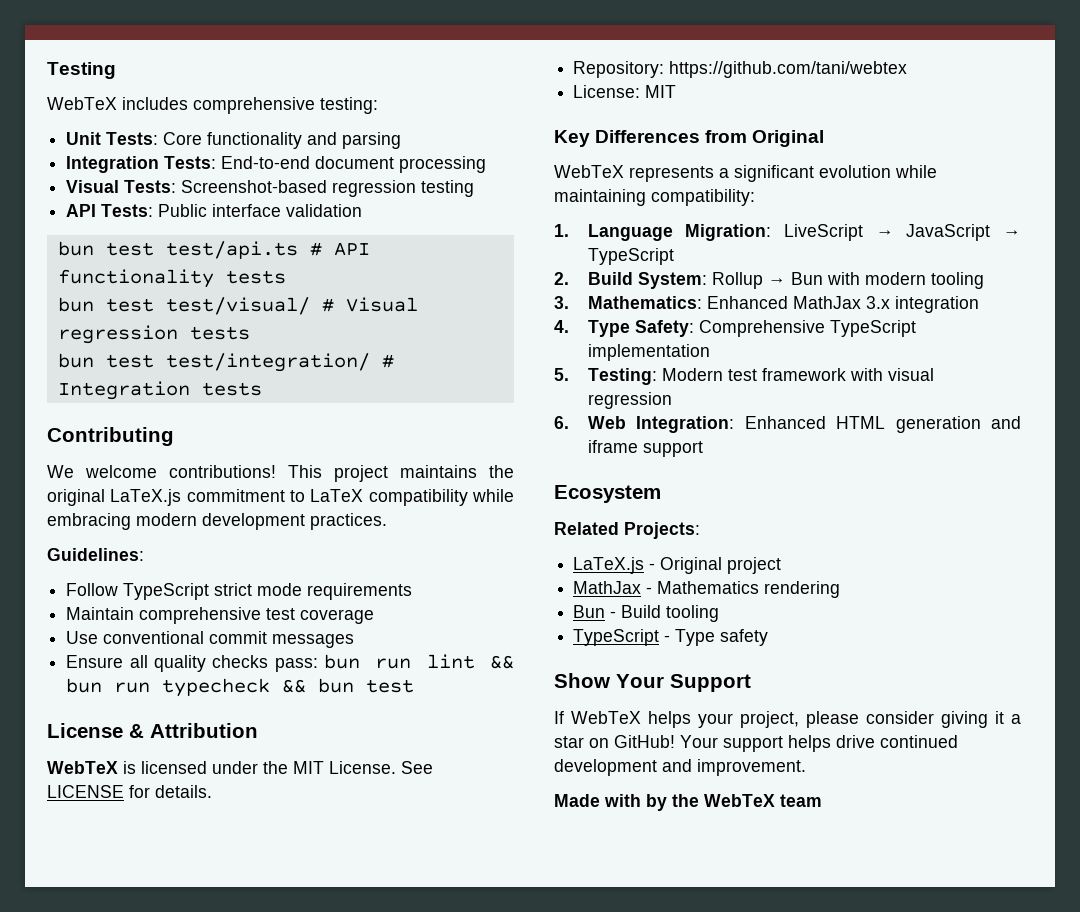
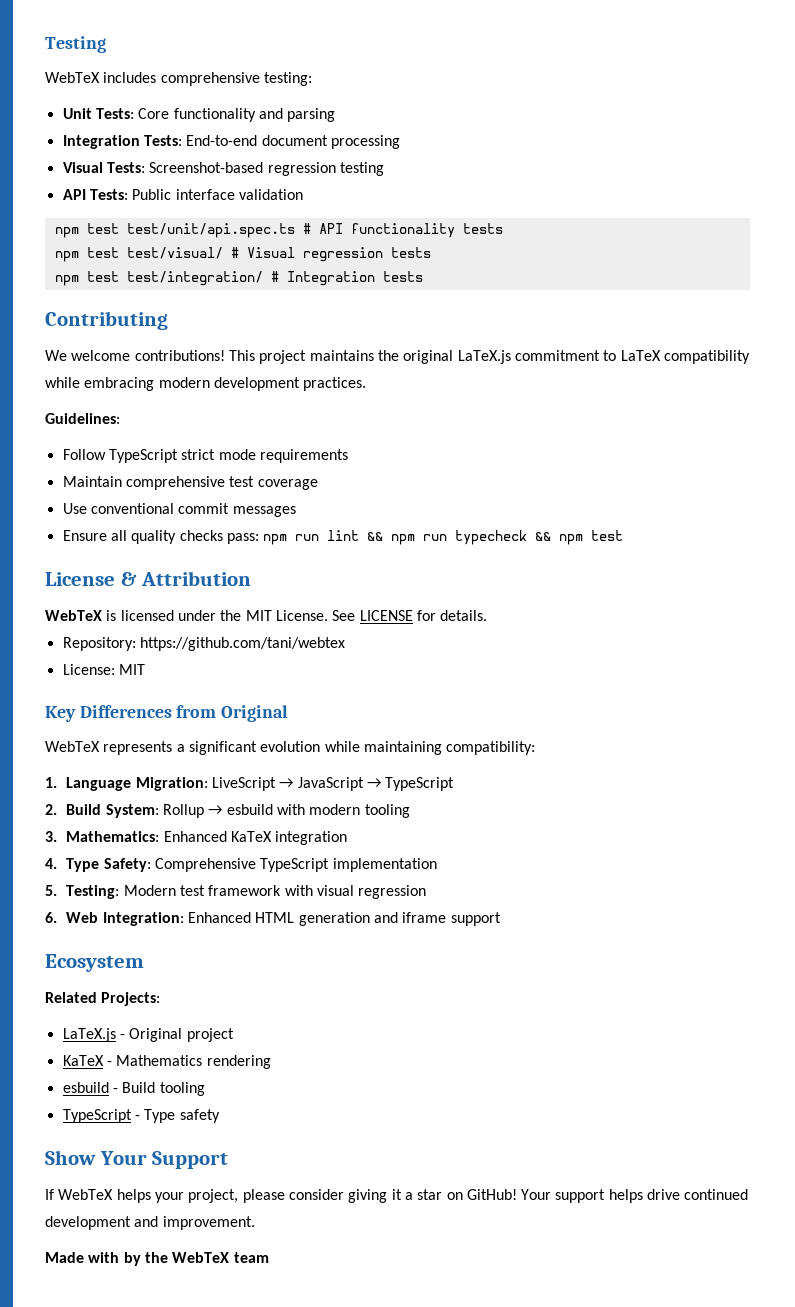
- bun test test/api.ts # API functionality tests
+ npm test test/unit/api.spec.ts # API functionality tests
- bun test test/visual/ # Visual regression tests
+ npm test test/visual/ # Visual regression tests
- bun test test/integration/ # Integration tests
+ npm test test/integration/ # Integration tests
- Ensure all quality checks pass: bun run lint && bun run typecheck && bun test
+ Ensure all quality checks pass: npm run lint && npm run typecheck && npm test
- 2. Build System: Rollup → Bun with modern tooling
+ 2. Build System: Rollup → esbuild with modern tooling
- 3. Mathematics: Enhanced MathJax 3.x integration
+ 3. Mathematics: Enhanced KaTeX integration
- MathJax - Mathematics rendering
+ KaTeX - Mathematics rendering
- Bun - Build tooling
+ esbuild - Build tooling

